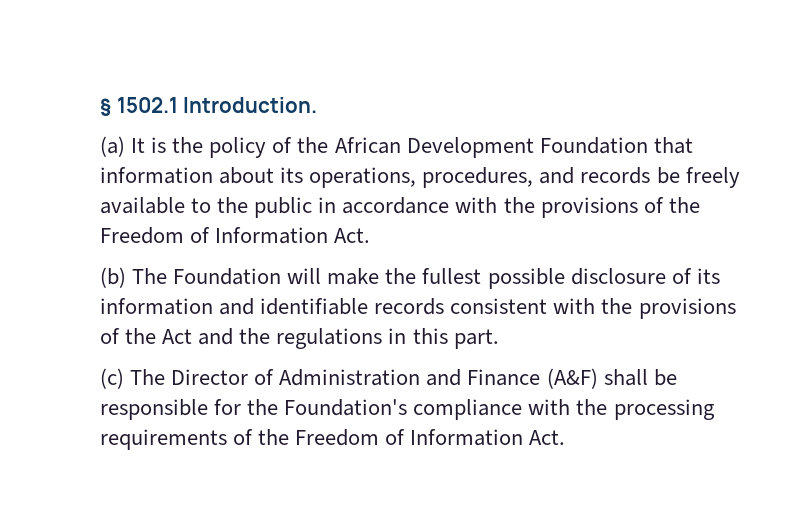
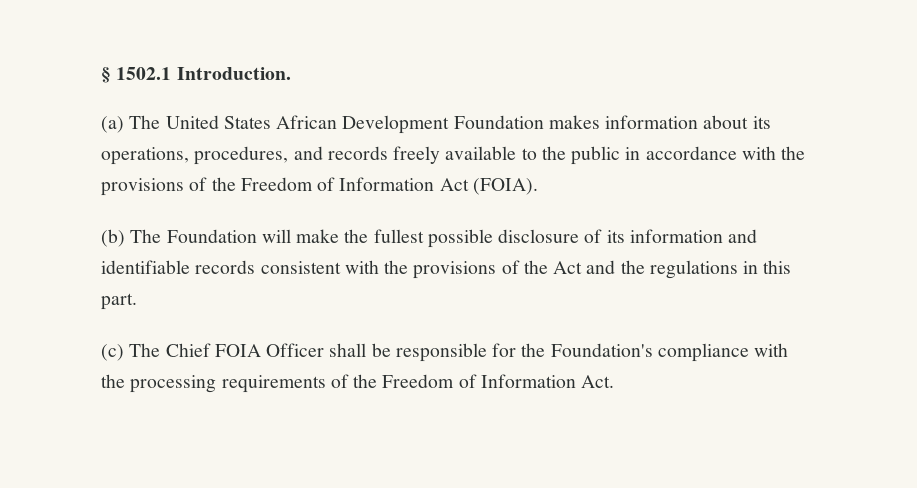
- (a) It is the policy of the African Development Foundation that information about its operations, procedures, and records be freely available to the public in accordance with the provisions of the Freedom of Information Act.
+ (a) The United States African Development Foundation makes information about its operations, procedures, and records freely available to the public in accordance with the provisions of the Freedom of Information Act (FOIA).
- (c) The Director of Administration and Finance (A&F) shall be responsible for the Foundation's compliance with the processing requirements of the Freedom of Information Act.
+ (c) The Chief FOIA Officer shall be responsible for the Foundation's compliance with the processing requirements of the Freedom of Information Act.

